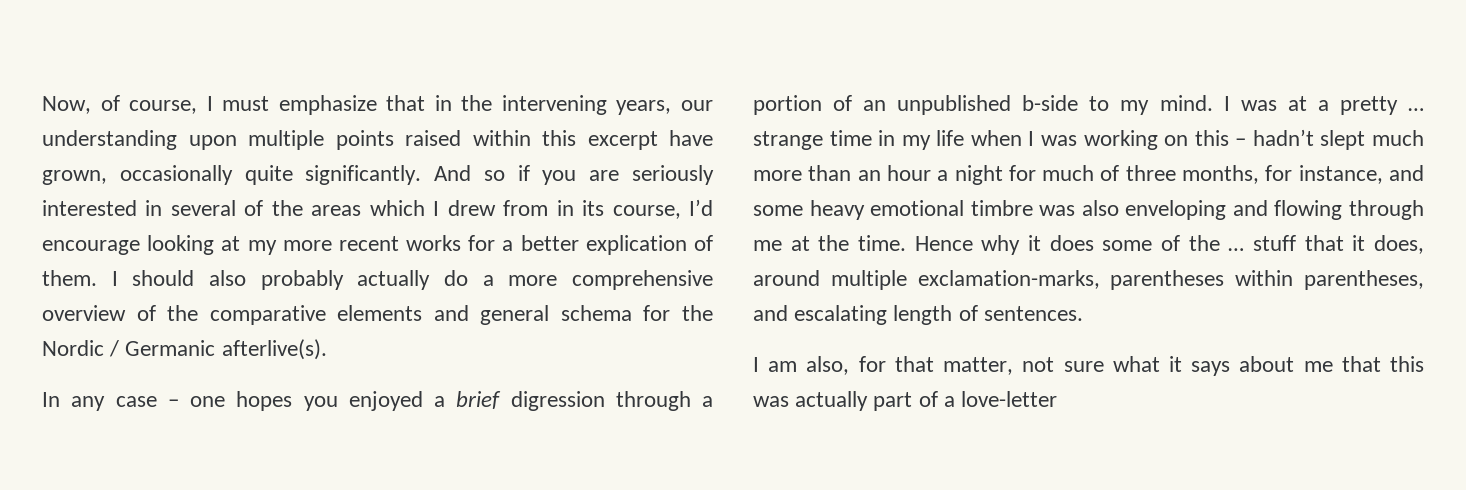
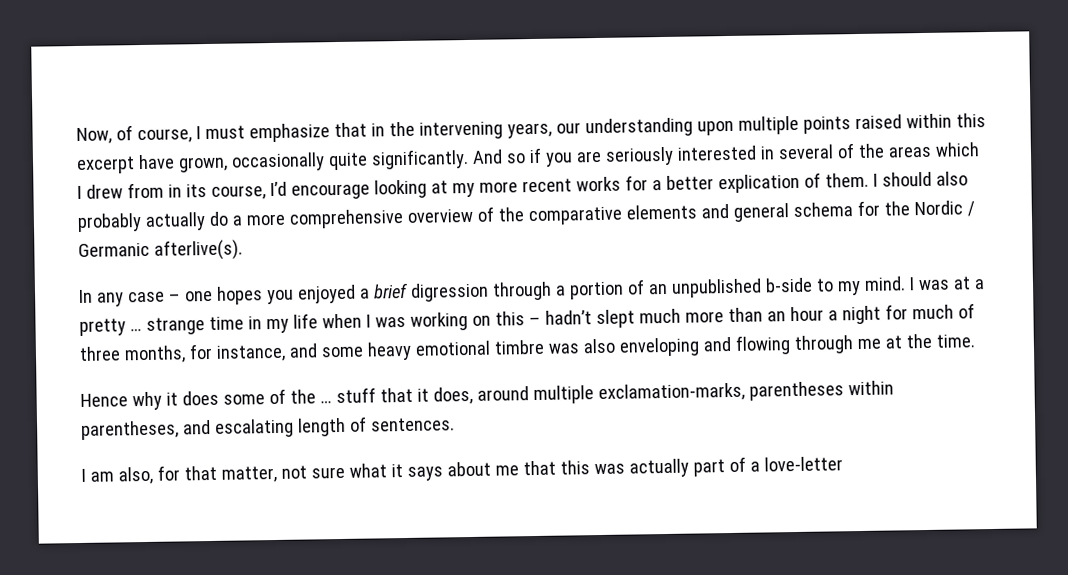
- I was at a pretty … strange time in my life when I was working on this – hadn’t slept much more than an hour a night for much of three months, for instance, and some heavy emotional timbre was also enveloping and flowing through me at the time. Hence why it does some of the … stuff that it does, around multiple exclamation-marks, parentheses within parentheses, and escalating length of sentences.
+ I was at a pretty … strange time in my life when I was working on this – hadn’t slept much more than an hour a night for much of three months, for instance, and some heavy emotional timbre was also enveloping and flowing through me at the time.
+ Hence why it does some of the … stuff that it does, around multiple exclamation-marks, parentheses within parentheses, and escalating length of sentences.

